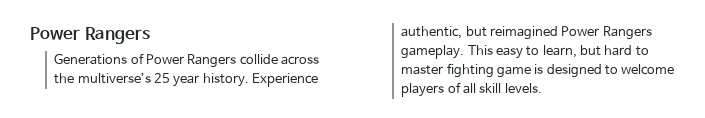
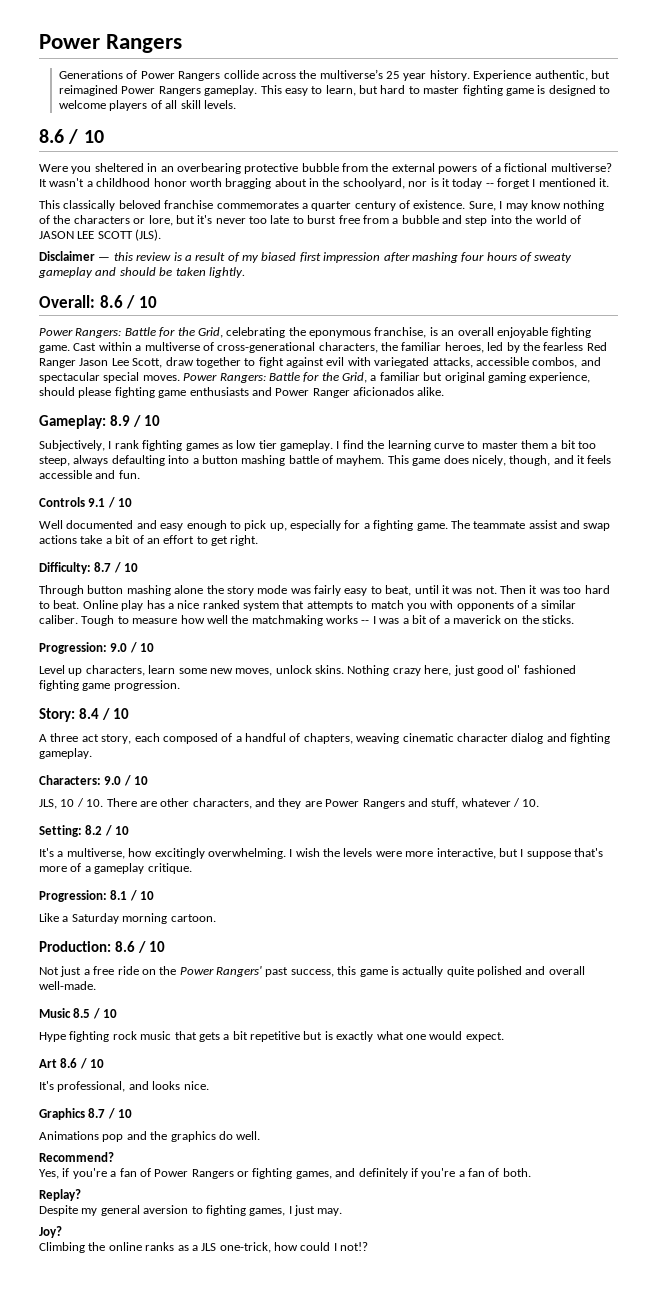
  This easy to learn, but hard to master fighting game is designed to welcome players of all skill levels.
+ 8.6 / 10
+ Were you sheltered in an overbearing protective bubble from the external powers of a fictional multiverse? It wasn't a childhood honor worth bragging about in the schoolyard, nor is it today -- forget I mentioned it.
+ This classically beloved franchise commemorates a quarter century of existence. Sure, I may know nothing of the characters or lore, but it's never too late to burst free from a bubble and step into the world of JASON LEE SCOTT (JLS).
+ Disclaimer — this review is a result of my biased first impression after mashing four hours of sweaty gameplay and should be taken lightly.
+ Overall: 8.6 / 10
+ Power Rangers: Battle for the Grid, celebrating the eponymous franchise, is an overall enjoyable fighting game. Cast within a multiverse of cross-generational characters, the familiar heroes, led by the fearless Red Ranger Jason Lee Scott, draw together to fight against evil with variegated attacks, accessible combos, and spectacular special moves. Power Rangers: Battle for the Grid, a familiar but original gaming experience, should please fighting game enthusiasts and Power Ranger aficionados alike.
+ Gameplay: 8.9 / 10
+ Subjectively, I rank fighting games as low tier gameplay. I find the learning curve to master them a bit too steep, always defaulting into a button mashing battle of mayhem. This game does nicely, though, and it feels accessible and fun.
+ Controls 9.1 / 10
+ Well documented and easy enough to pick up, especially for a fighting game. The teammate assist and swap actions take a bit of an effort to get right.
+ Difficulty: 8.7 / 10
+ Through button mashing alone the story mode was fairly easy to beat, until it was not. Then it was too hard to beat. Online play has a nice ranked system that attempts to match you with opponents of a similar caliber. Tough to measure how well the matchmaking works -- I was a bit of a maverick on the sticks.
+ Progression: 9.0 / 10
+ Level up characters, learn some new moves, unlock skins. Nothing crazy here, just good ol' fashioned fighting game progression.
+ Story: 8.4 / 10
+ A three act story, each composed of a handful of chapters, weaving cinematic character dialog and fighting gameplay.
+ Characters: 9.0 / 10
+ JLS, 10 / 10. There are other characters, and they are Power Rangers and stuff, whatever / 10.
+ Setting: 8.2 / 10
+ It's a multiverse, how excitingly overwhelming. I wish the levels were more interactive, but I suppose that's more of a gameplay critique.
+ Progression: 8.1 / 10
+ Like a Saturday morning cartoon.
+ Production: 8.6 / 10
+ Not just a free ride on the Power Rangers' past success, this game is actually quite polished and overall well-made.
+ Music 8.5 / 10
+ Hype fighting rock music that gets a bit repetitive but is exactly what one would expect.
+ Art 8.6 / 10
+ It's professional, and looks nice.
+ Graphics 8.7 / 10
+ Animations pop and the graphics do well.
+ Recommend?
+ Yes, if you're a fan of Power Rangers or fighting games, and definitely if you're a fan of both.
+ Replay?
+ Despite my general aversion to fighting games, I just may.
+ Joy?
+ Climbing the online ranks as a JLS one-trick, how could I not!?

